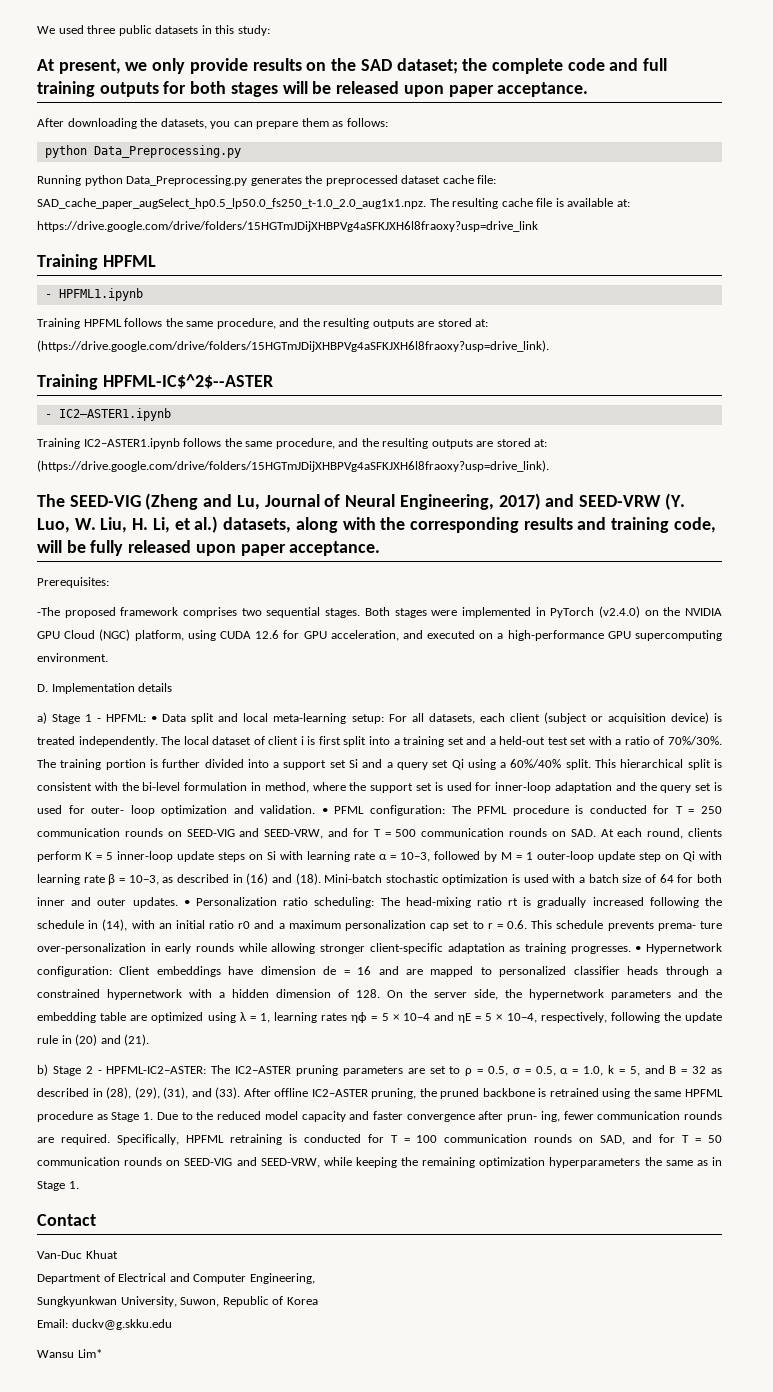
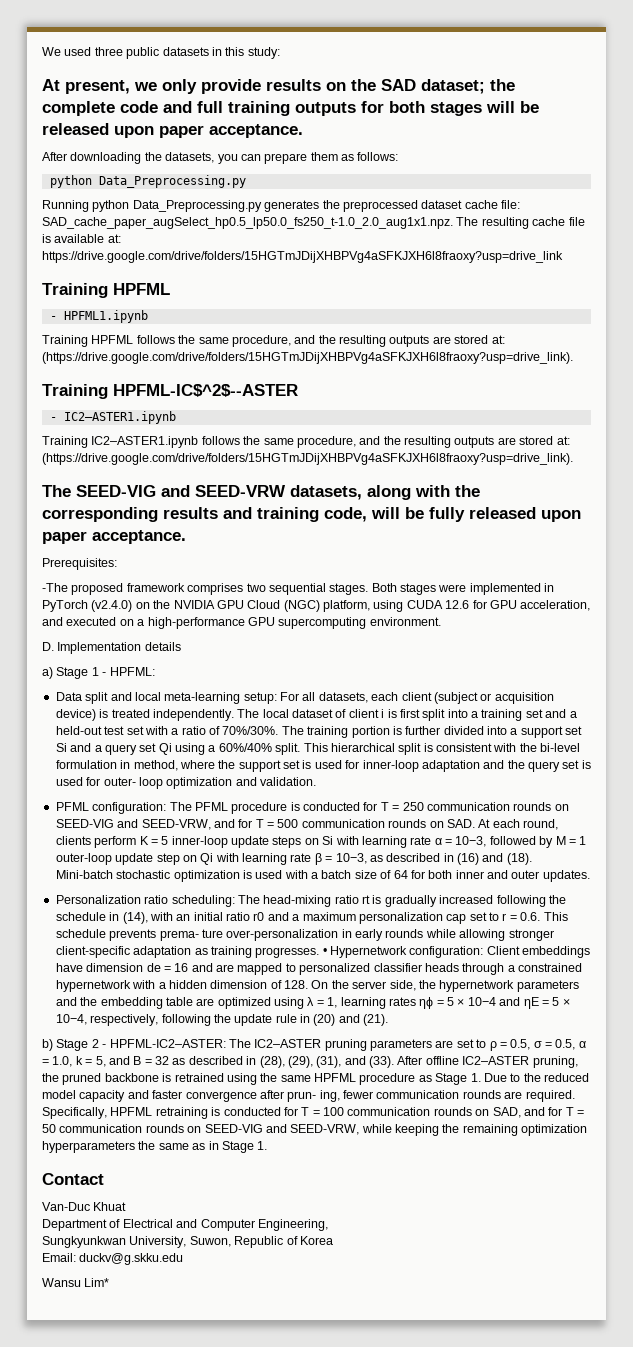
- The SEED-VIG (Zheng and Lu, Journal of Neural Engineering, 2017) and SEED-VRW (Y. Luo, W. Liu, H. Li, et al.) datasets, along with the corresponding results and training code, will be fully released upon paper acceptance.
+ The SEED-VIG and SEED-VRW datasets, along with the corresponding results and training code, will be fully released upon paper acceptance.
- a) Stage 1 - HPFML: • Data split and local meta-learning setup: For all datasets, each client (subject or acquisition device) is treated independently.
+ a) Stage 1 - HPFML:
+ Data split and local meta-learning setup: For all datasets, each client (subject or acquisition device) is treated independently.
- This hierarchical split is consistent with the bi-level formulation in method, where the support set is used for inner-loop adaptation and the query set is used for outer- loop optimization and validation. • PFML configuration:
+ This hierarchical split is consistent with the bi-level formulation in method, where the support set is used for inner-loop adaptation and the query set is used for outer- loop optimization and validation.
+ PFML configuration:
- Mini-batch stochastic optimization is used with a batch size of 64 for both inner and outer updates. • Personalization ratio scheduling:
+ Mini-batch stochastic optimization is used with a batch size of 64 for both inner and outer updates.
+ Personalization ratio scheduling:

